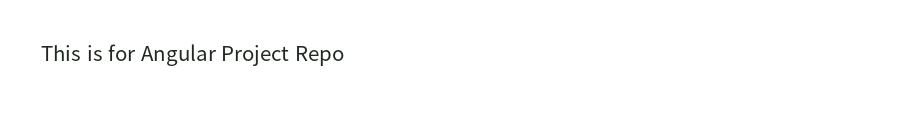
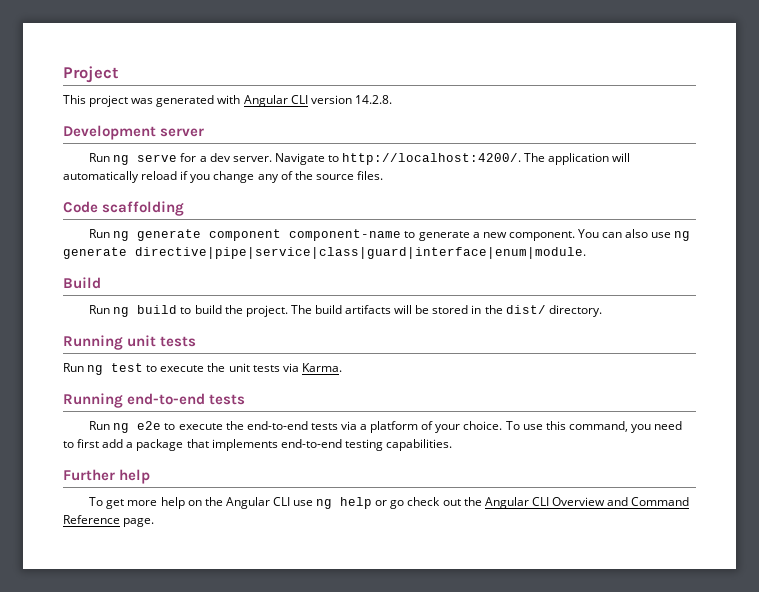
- This is for Angular Project Repo
+ Project
+ This project was generated with Angular CLI version 14.2.8.
+ Development server
+ Run ng serve for a dev server. Navigate to http://localhost:4200/. The application will automatically reload if you change any of the source files.
+ Code scaffolding
+ Run ng generate component component-name to generate a new component. You can also use ng generate directive|pipe|service|class|guard|interface|enum|module.
+ Build
+ Run ng build to build the project. The build artifacts will be stored in the dist/ directory.
+ Running unit tests
+ Run ng test to execute the unit tests via Karma.
+ Running end-to-end tests
+ Run ng e2e to execute the end-to-end tests via a platform of your choice. To use this command, you need to first add a package that implements end-to-end testing capabilities.
+ Further help
+ To get more help on the Angular CLI use ng help or go check out the Angular CLI Overview and Command Reference page.

